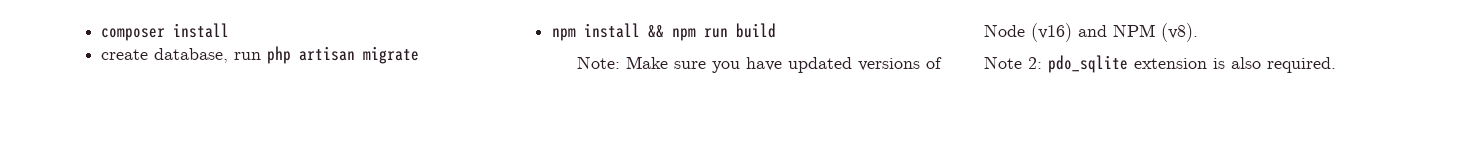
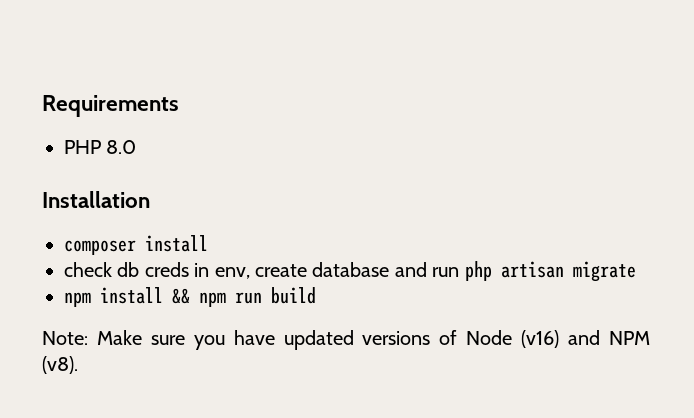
+ Requirements
+ PHP 8.0
+ Installation
  composer install
- create database, run php artisan migrate
+ check db creds in env, create database and run php artisan migrate
- Note 2: pdo_sqlite extension is also required.

